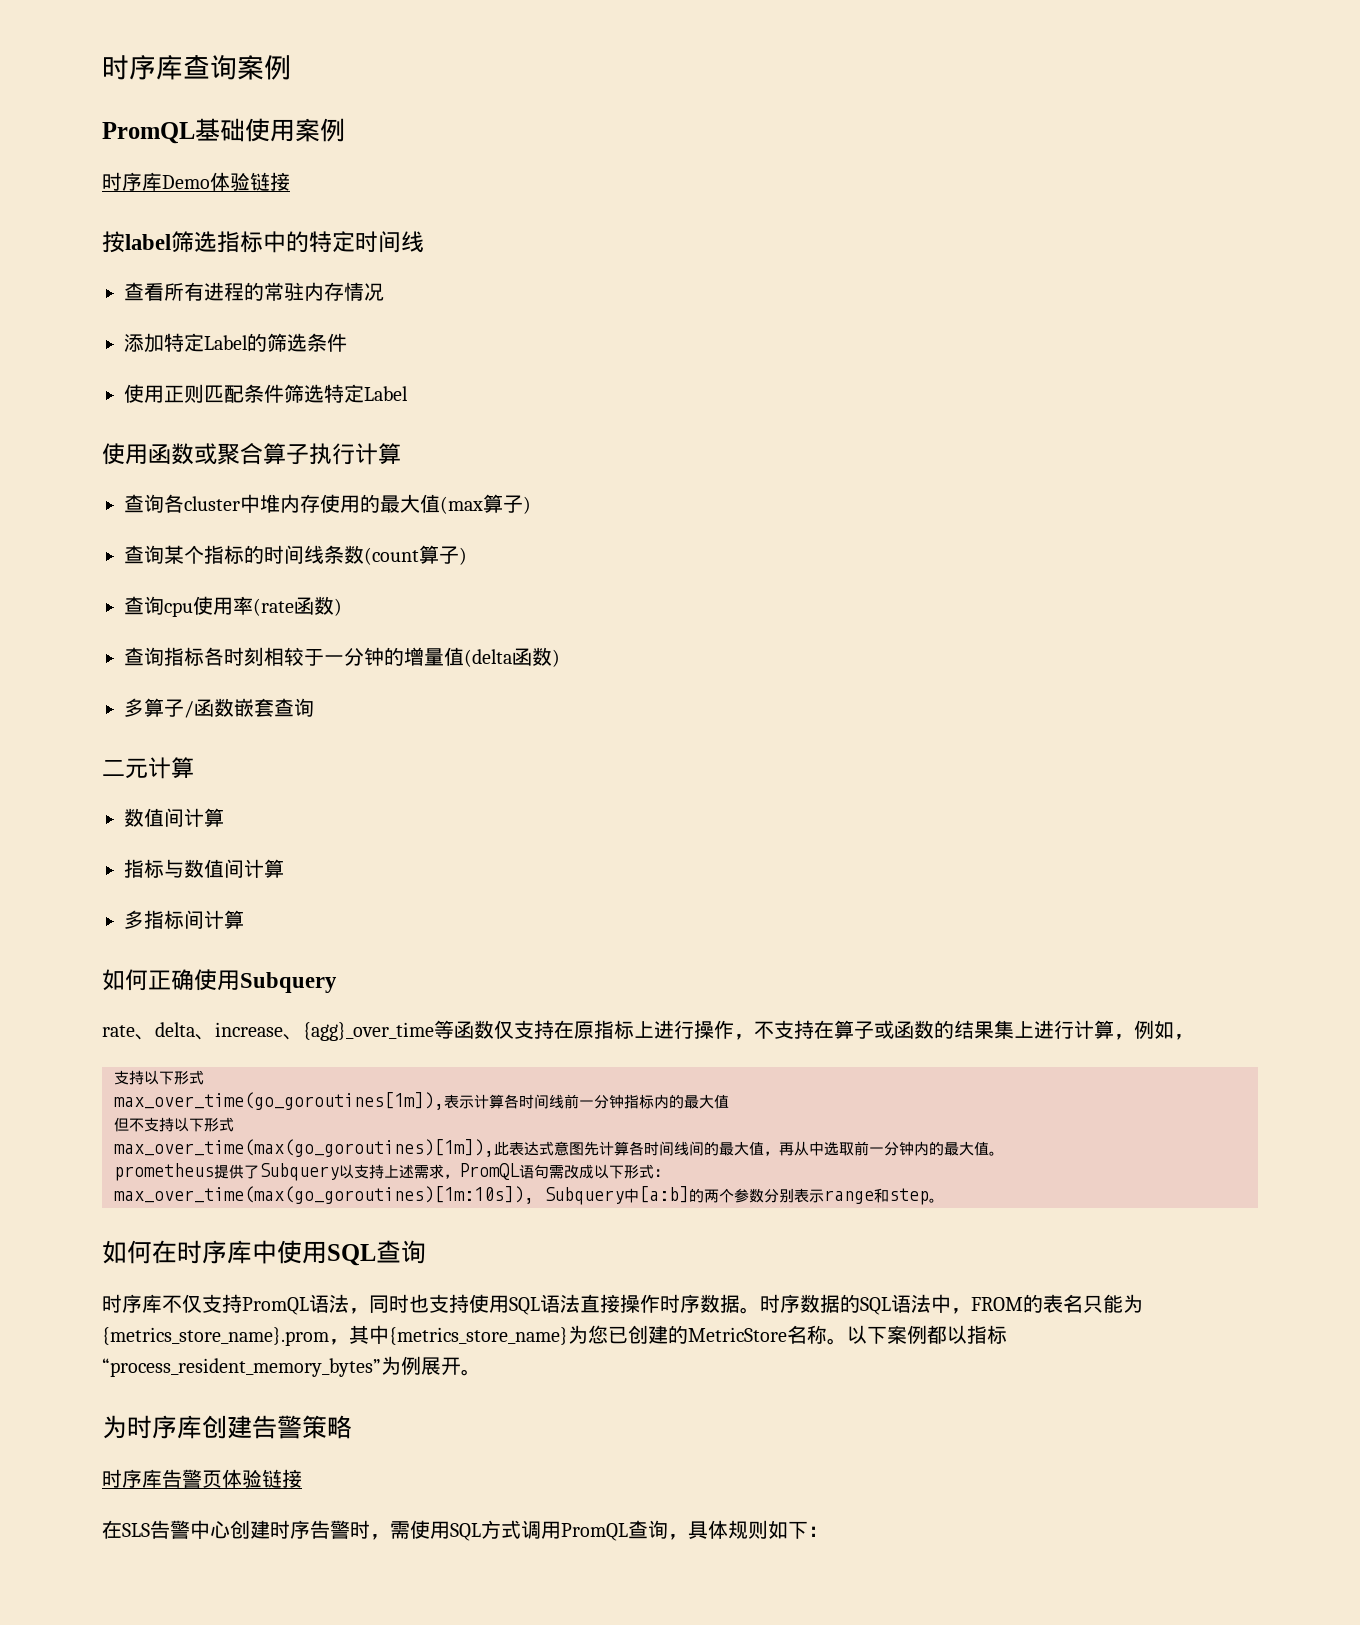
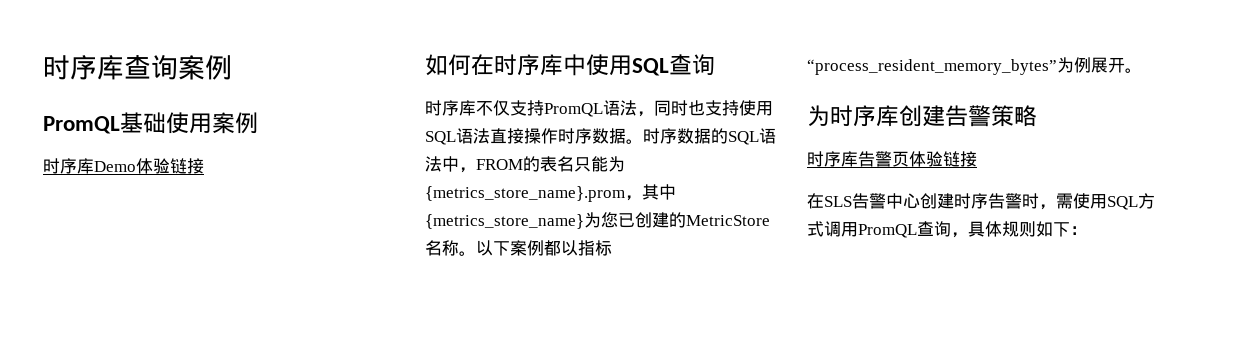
- 按label筛选指标中的特定时间线
- 查看所有进程的常驻内存情况
- 添加特定Label的筛选条件
- 使用正则匹配条件筛选特定Label
- 使用函数或聚合算子执行计算
- 查询各cluster中堆内存使用的最大值(max算子)
- 查询某个指标的时间线条数(count算子)
- 查询cpu使用率(rate函数)
- 查询指标各时刻相较于一分钟的增量值(delta函数)
- 多算子/函数嵌套查询
- 二元计算
- 数值间计算
- 指标与数值间计算
- 多指标间计算
- 如何正确使用Subquery
- rate、delta、increase、{agg}_over_time等函数仅支持在原指标上进行操作，不支持在算子或函数的结果集上进行计算，例如，
- 支持以下形式
- max_over_time(go_goroutines[1m]),表示计算各时间线前一分钟指标内的最大值
- 但不支持以下形式
- max_over_time(max(go_goroutines)[1m]),此表达式意图先计算各时间线间的最大值，再从中选取前一分钟内的最大值。
- prometheus提供了Subquery以支持上述需求，PromQL语句需改成以下形式：
- max_over_time(max(go_goroutines)[1m:10s]), Subquery中[a:b]的两个参数分别表示range和step。

